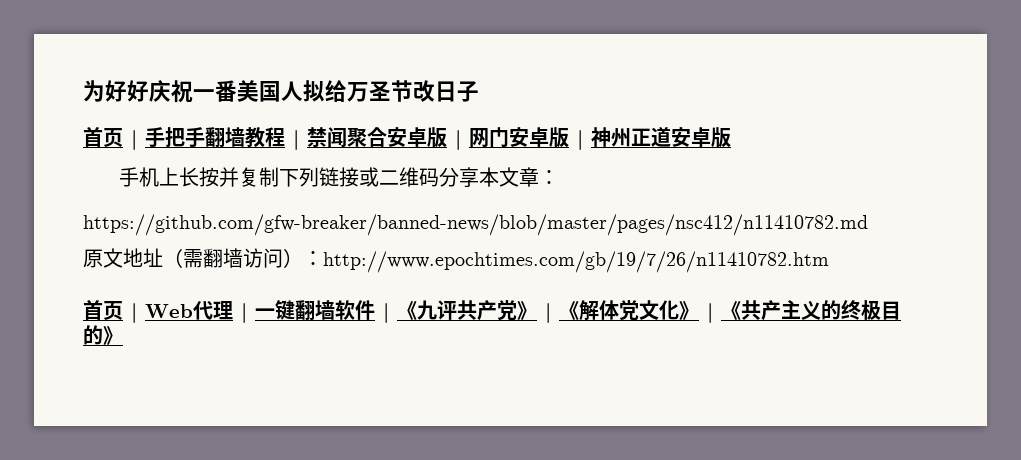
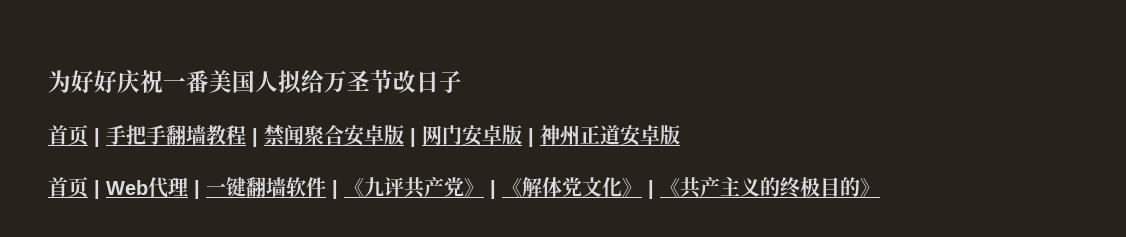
- 手机上长按并复制下列链接或二维码分享本文章：
- https://github.com/gfw-breaker/banned-news/blob/master/pages/nsc412/n11410782.md
- 原文地址（需翻墙访问）：http://www.epochtimes.com/gb/19/7/26/n11410782.htm

